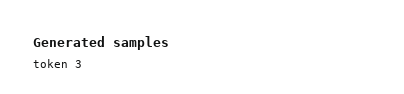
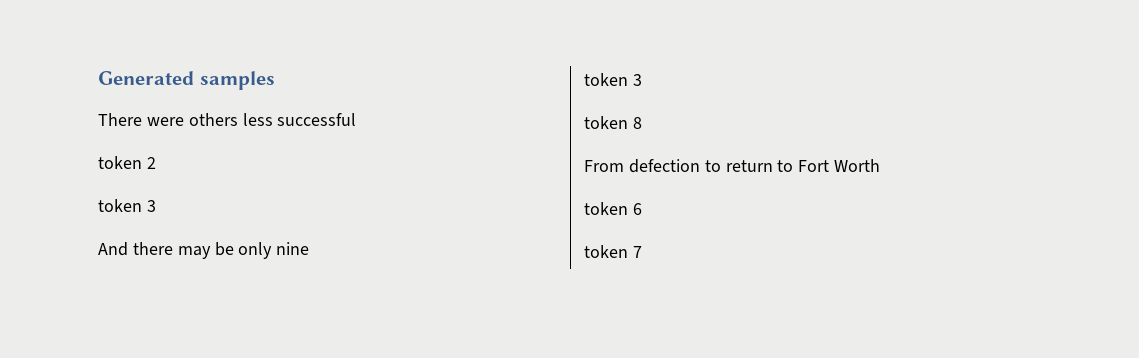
+ There were others less successful
+ token 2
  token 3
+ And there may be only nine
+ token 3
+ token 8
+ From defection to return to Fort Worth
+ token 6
+ token 7

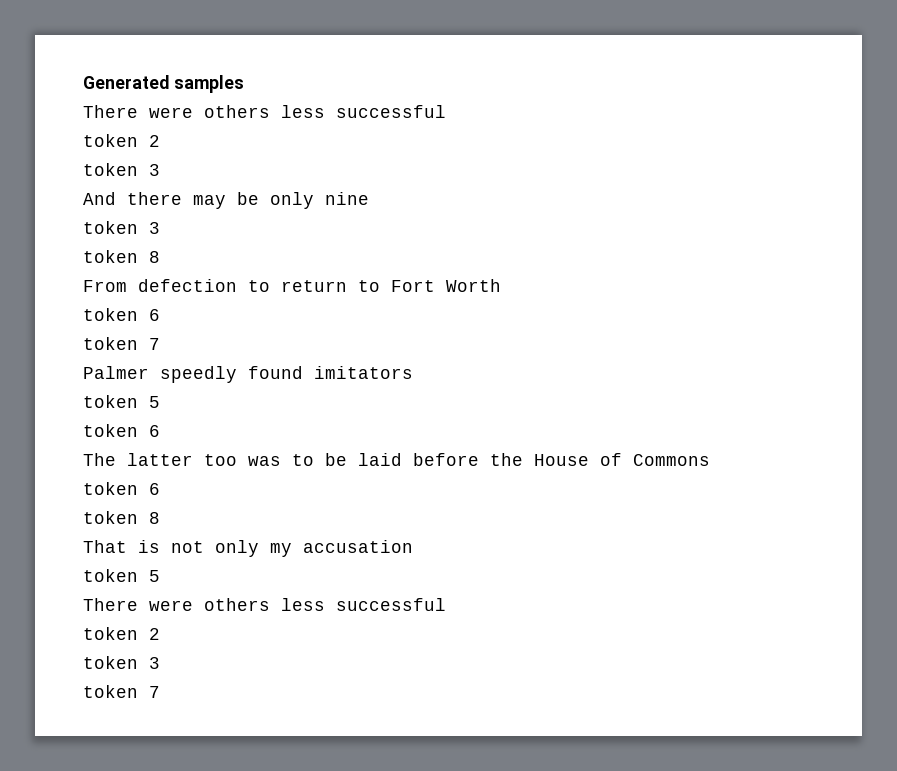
+ Palmer speedly found imitators
+ token 5
+ token 6
+ The latter too was to be laid before the House of Commons
+ token 6
+ token 8
+ That is not only my accusation
+ token 5
+ There were others less successful
+ token 2
+ token 3
+ token 7

